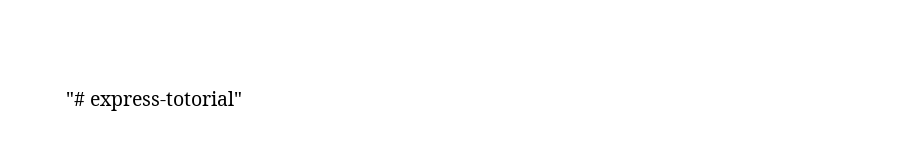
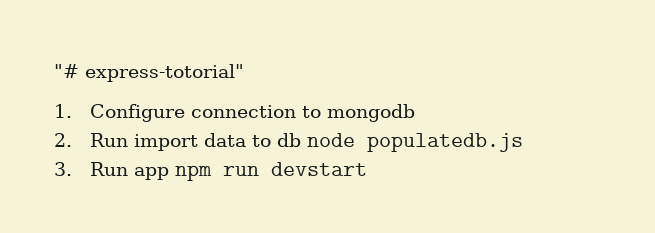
+ 1. Configure connection to mongodb
+ 2. Run import data to db node populatedb.js
+ 3. Run app npm run devstart

